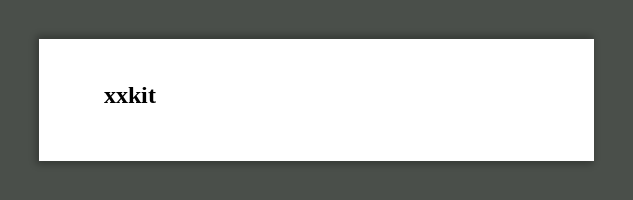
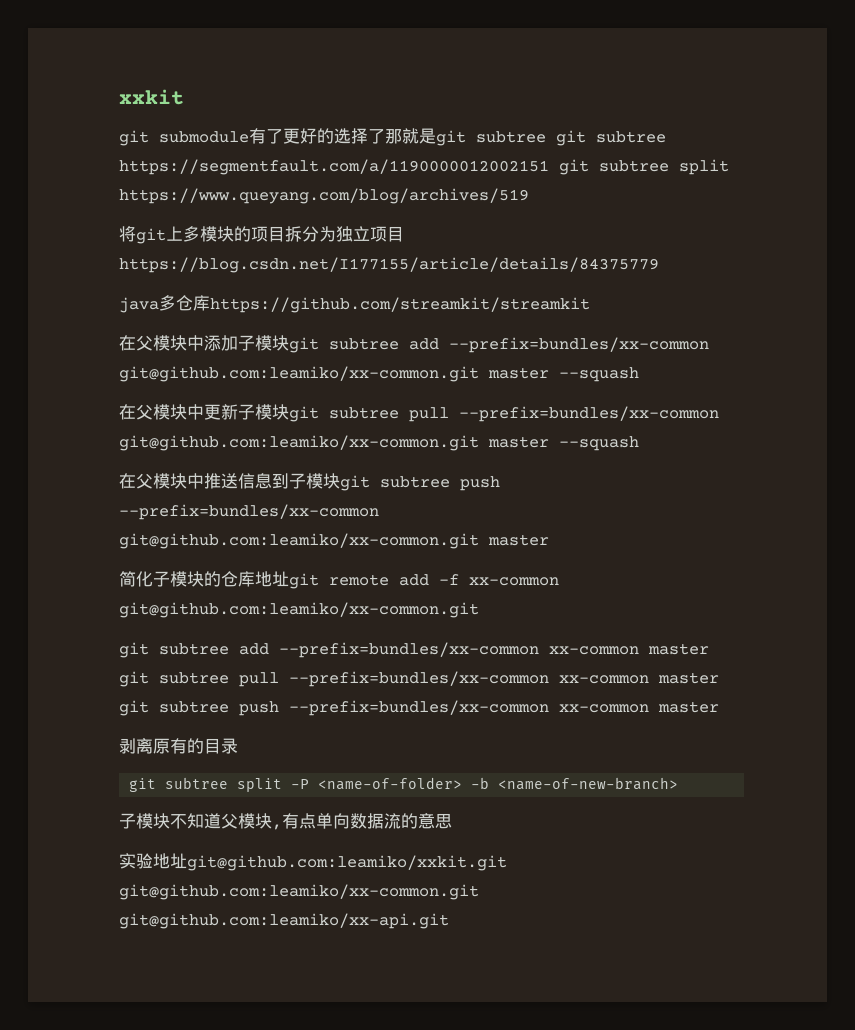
+ git submodule有了更好的选择了那就是git subtree git subtree https://segmentfault.com/a/1190000012002151 git subtree split https://www.queyang.com/blog/archives/519
+ 将git上多模块的项目拆分为独立项目https://blog.csdn.net/I177155/article/details/84375779
+ java多仓库https://github.com/streamkit/streamkit
+ 在父模块中添加子模块git subtree add --prefix=bundles/xx-common git@github.com:leamiko/xx-common.git master --squash
+ 在父模块中更新子模块git subtree pull --prefix=bundles/xx-common git@github.com:leamiko/xx-common.git master --squash
+ 在父模块中推送信息到子模块git subtree push --prefix=bundles/xx-common git@github.com:leamiko/xx-common.git master
+ 简化子模块的仓库地址git remote add -f xx-common git@github.com:leamiko/xx-common.git
+ git subtree add --prefix=bundles/xx-common xx-common master git subtree pull --prefix=bundles/xx-common xx-common master git subtree push --prefix=bundles/xx-common xx-common master
+ 剥离原有的目录
+ git subtree split -P <name-of-folder> -b <name-of-new-branch>
+ 子模块不知道父模块,有点单向数据流的意思
+ 实验地址git@github.com:leamiko/xxkit.git git@github.com:leamiko/xx-common.git git@github.com:leamiko/xx-api.git

